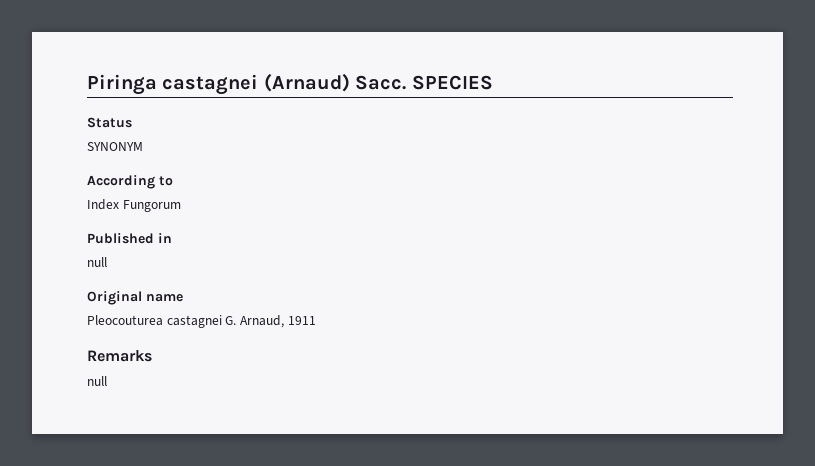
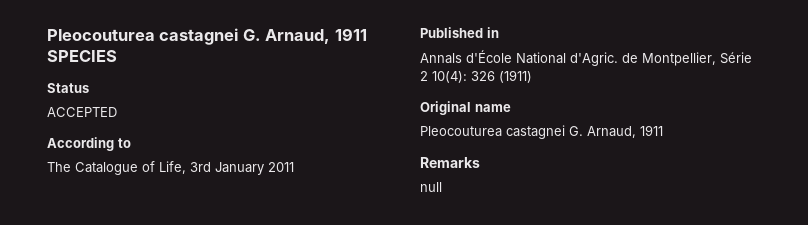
- Piringa castagnei (Arnaud) Sacc. SPECIES
+ Pleocouturea castagnei G. Arnaud, 1911 SPECIES
- SYNONYM
+ ACCEPTED
- Index Fungorum
+ The Catalogue of Life, 3rd January 2011
  Published in
- null
+ Annals d'École National d'Agric. de Montpellier, Série 2 10(4): 326 (1911)

